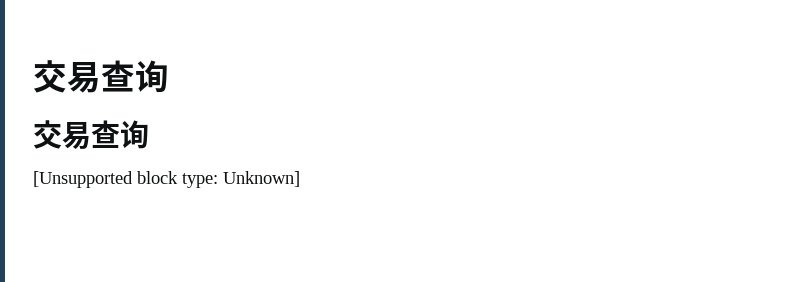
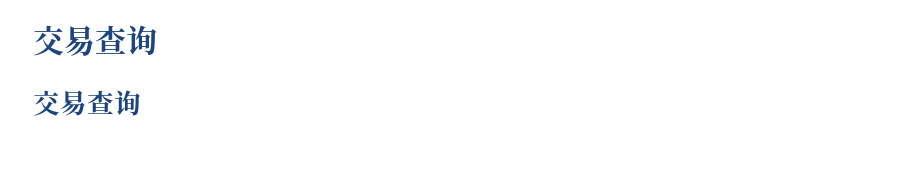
- [Unsupported block type: Unknown]

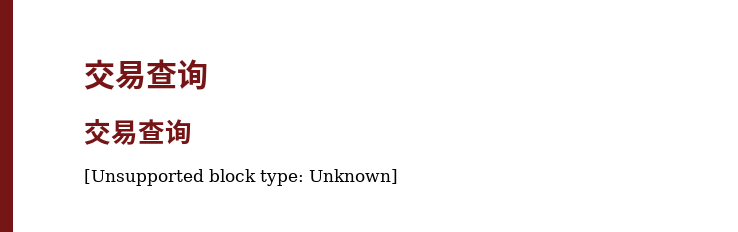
+ [Unsupported block type: Unknown]

